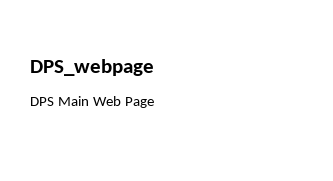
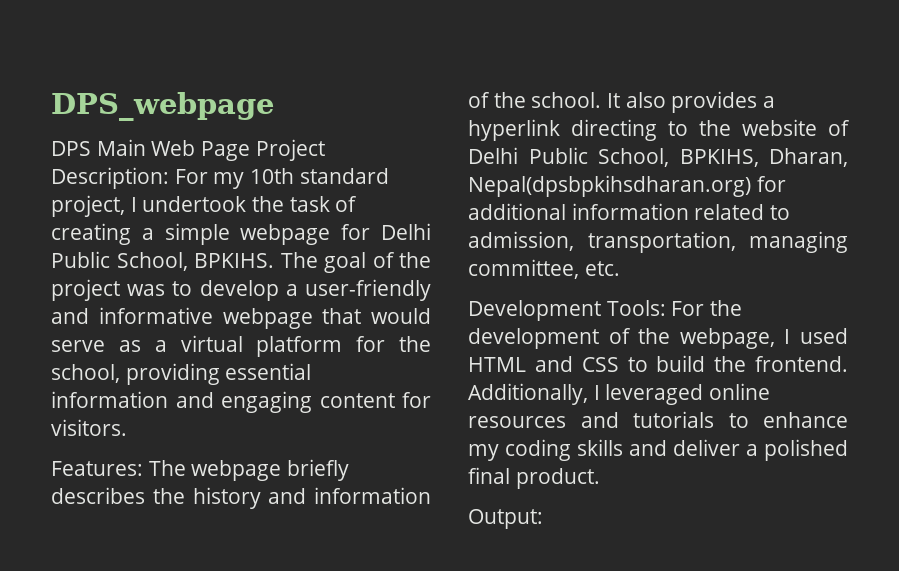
- DPS Main Web Page
+ DPS Main Web Page Project Description: For my 10th standard project, I undertook the task of creating a simple webpage for Delhi Public School, BPKIHS. The goal of the project was to develop a user-friendly and informative webpage that would serve as a virtual platform for the school, providing essential information and engaging content for visitors.
+ Features: The webpage briefly describes the history and information of the school. It also provides a hyperlink directing to the website of Delhi Public School, BPKIHS, Dharan, Nepal(dpsbpkihsdharan.org) for additional information related to admission, transportation, managing committee, etc.
+ Development Tools: For the development of the webpage, I used HTML and CSS to build the frontend. Additionally, I leveraged online resources and tutorials to enhance my coding skills and deliver a polished final product.
+ Output:

